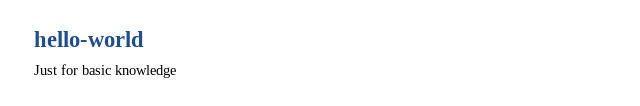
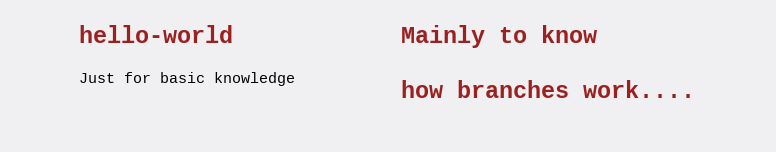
+ Mainly to know
+ how branches work....

